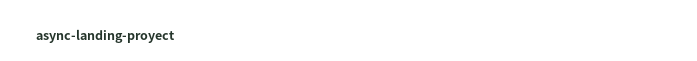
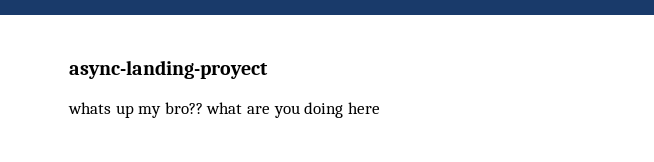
+ whats up my bro?? what are you doing here

